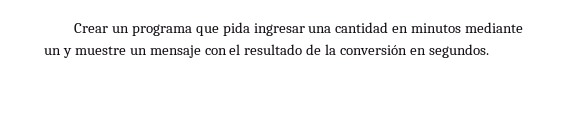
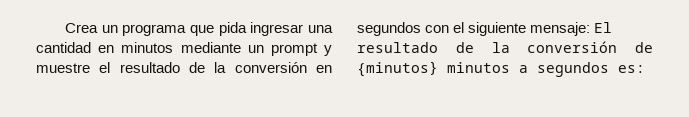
- Crear un programa que pida ingresar una cantidad en minutos mediante un y muestre un mensaje con el resultado de la conversión en segundos.
+ Crea un programa que pida ingresar una cantidad en minutos mediante un prompt y muestre el resultado de la conversión en segundos con el siguiente mensaje: El resultado de la conversión de {minutos} minutos a segundos es:

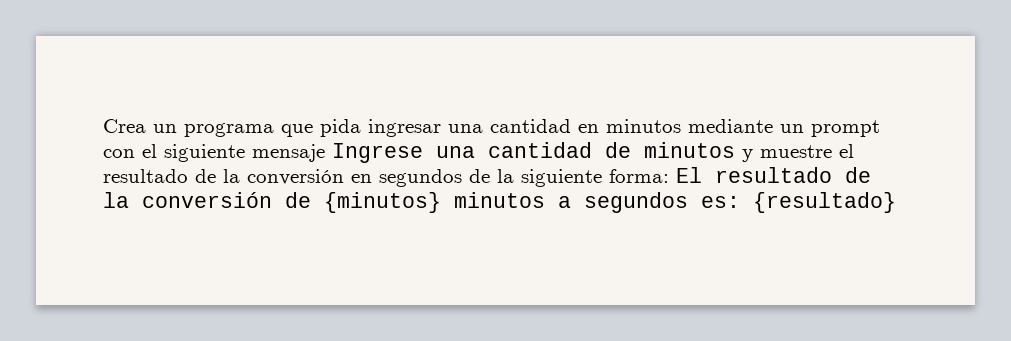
- Crea un programa que pida ingresar una cantidad en minutos mediante un prompt y muestre el resultado de la conversión en segundos con el siguiente mensaje: El resultado de la conversión de {minutos} minutos a segundos es:
+ Crea un programa que pida ingresar una cantidad en minutos mediante un prompt con el siguiente mensaje Ingrese una cantidad de minutos y muestre el resultado de la conversión en segundos de la siguiente forma: El resultado de la conversión de {minutos} minutos a segundos es: {resultado}

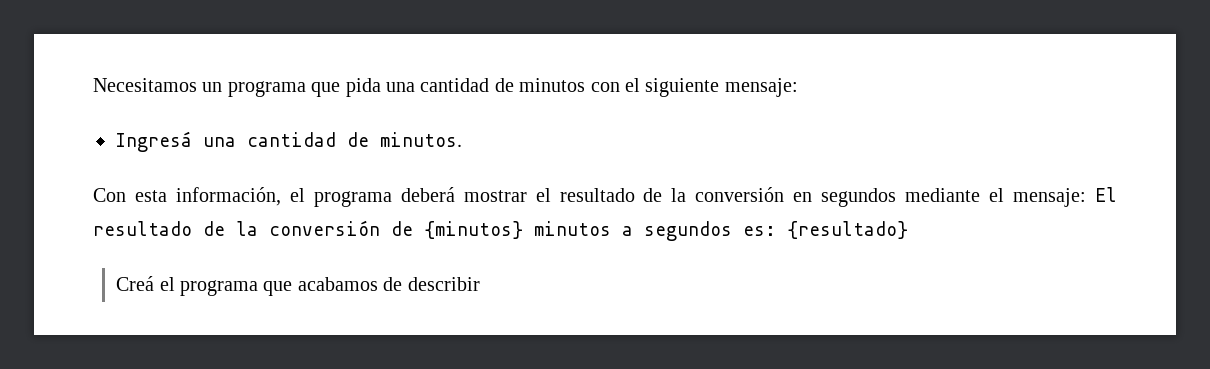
- Crea un programa que pida ingresar una cantidad en minutos mediante un prompt con el siguiente mensaje Ingrese una cantidad de minutos y muestre el resultado de la conversión en segundos de la siguiente forma: El resultado de la conversión de {minutos} minutos a segundos es: {resultado}
+ Necesitamos un programa que pida una cantidad de minutos con el siguiente mensaje:
+ Ingresá una cantidad de minutos.
+ Con esta información, el programa deberá mostrar el resultado de la conversión en segundos mediante el mensaje: El resultado de la conversión de {minutos} minutos a segundos es: {resultado}
+ Creá el programa que acabamos de describir

